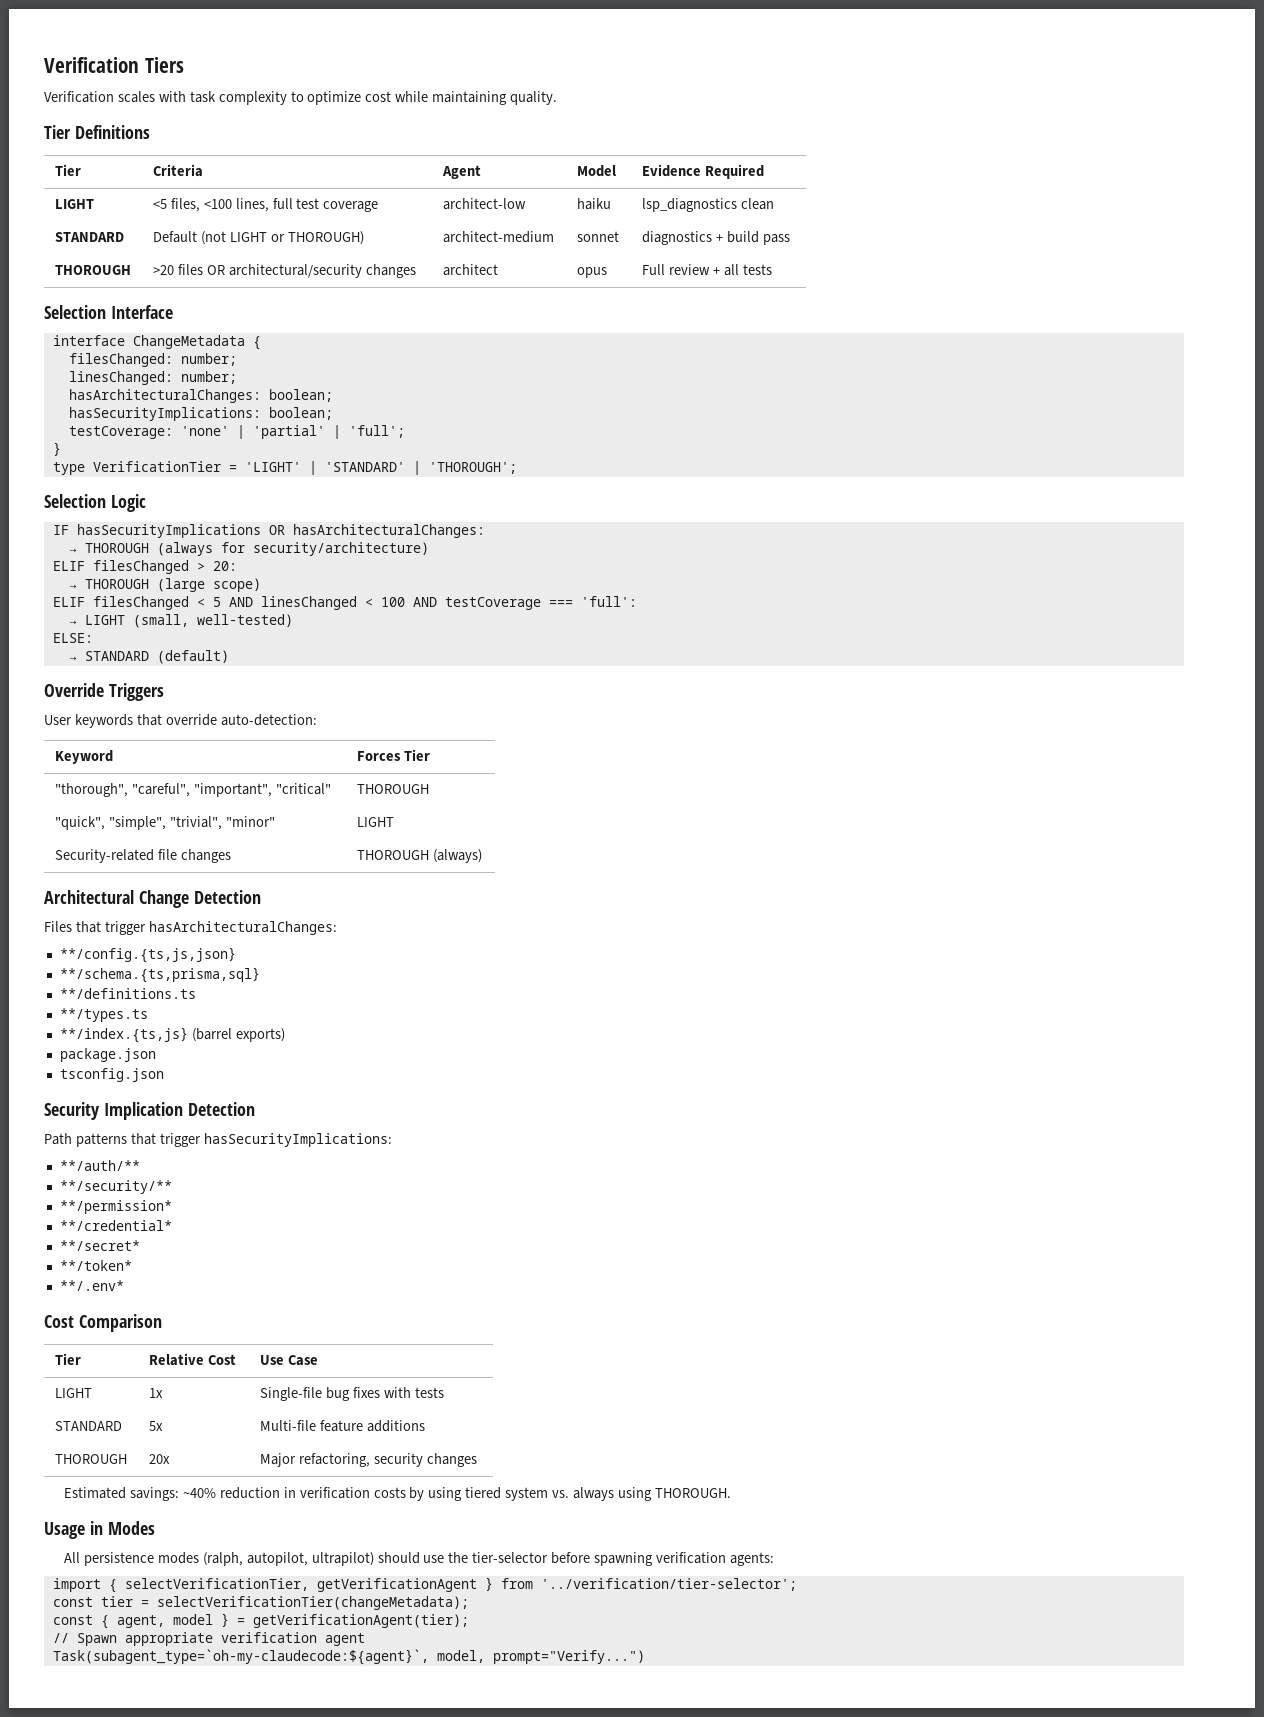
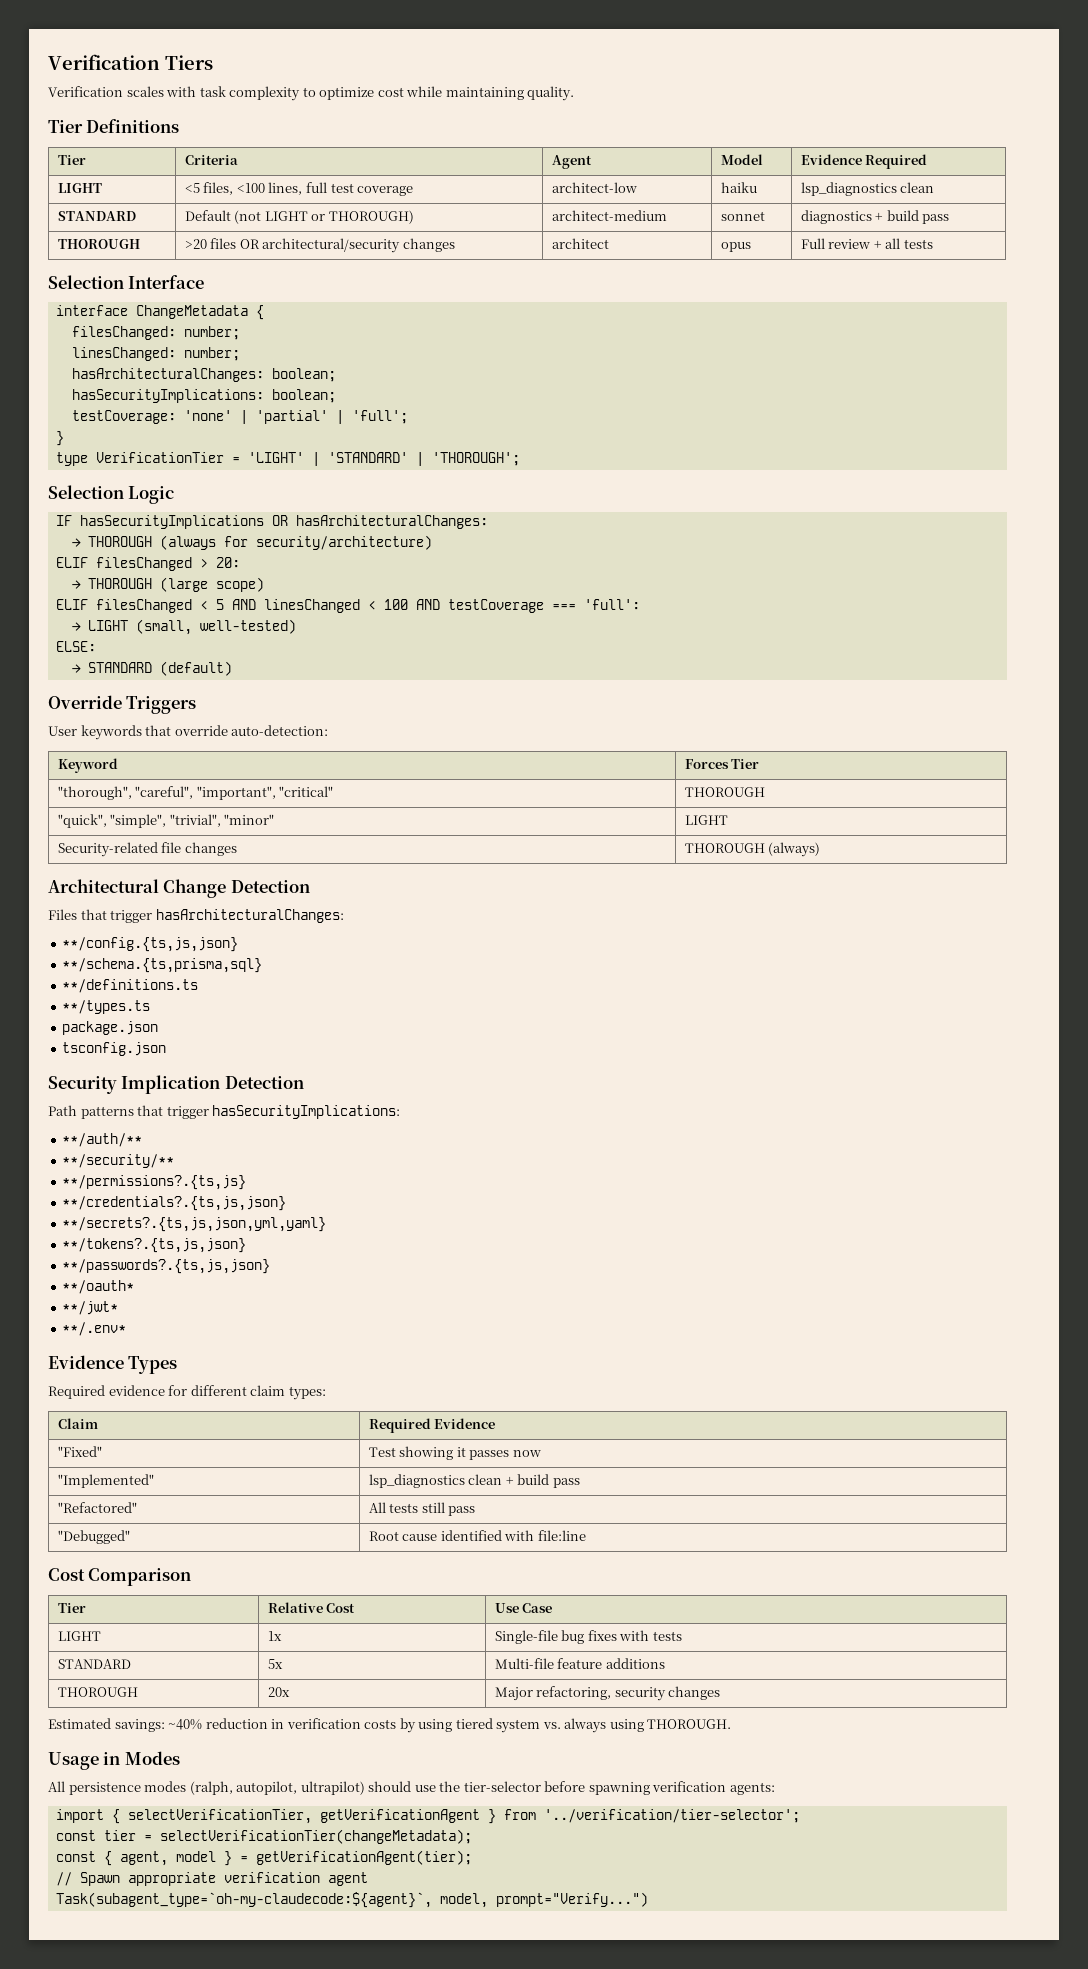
- **/index.{ts,js} (barrel exports)
- **/permission*
- **/credential*
- **/secret*
- **/token*
+ **/permissions?.{ts,js}
+ **/credentials?.{ts,js,json}
+ **/secrets?.{ts,js,json,yml,yaml}
+ **/tokens?.{ts,js,json}
+ **/passwords?.{ts,js,json}
+ **/oauth*
+ **/jwt*
  **/.env*
+ Evidence Types
+ Required evidence for different claim types:
+ Claim | Required Evidence
+ "Fixed" | Test showing it passes now
+ "Implemented" | lsp_diagnostics clean + build pass
+ "Refactored" | All tests still pass
+ "Debugged" | Root cause identified with file:line

